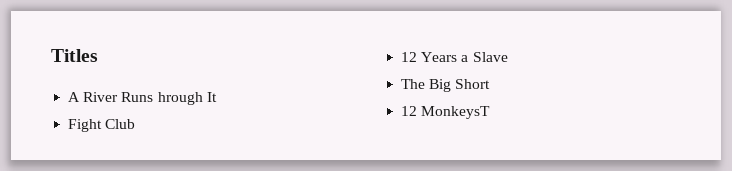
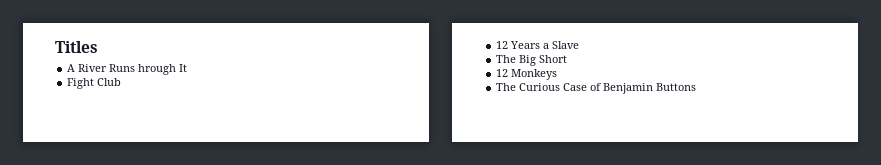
- 12 MonkeysT
+ 12 Monkeys
+ The Curious Case of Benjamin Buttons

